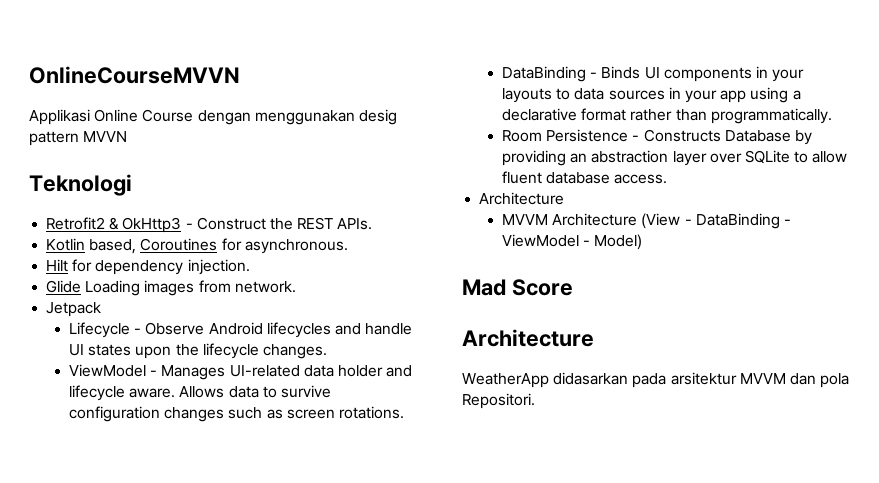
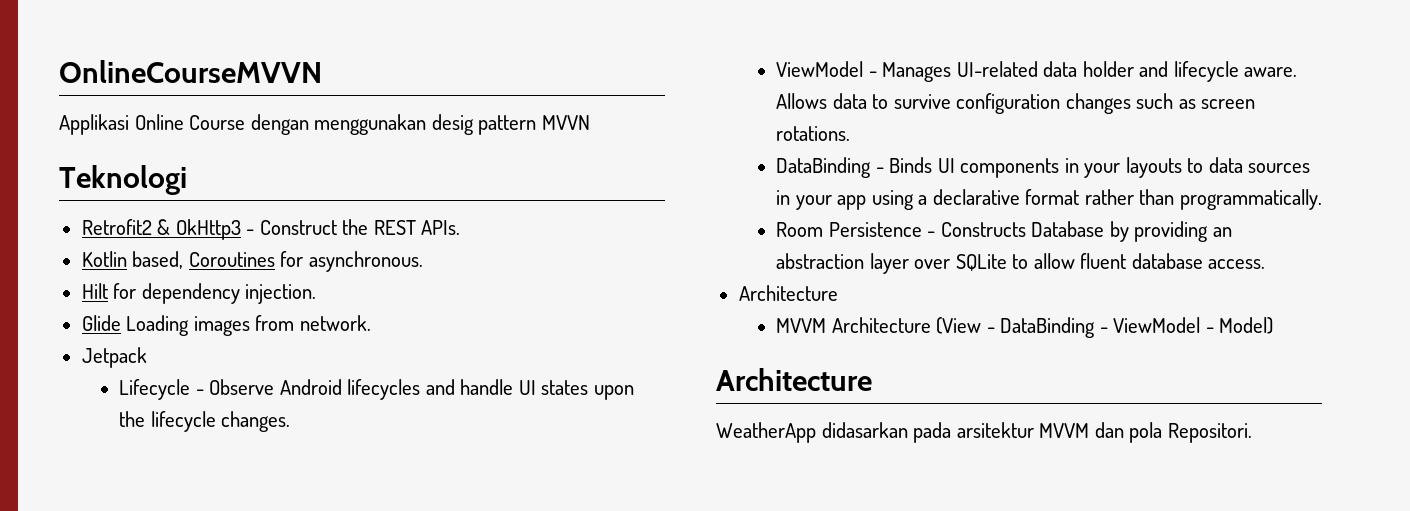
- Mad Score

